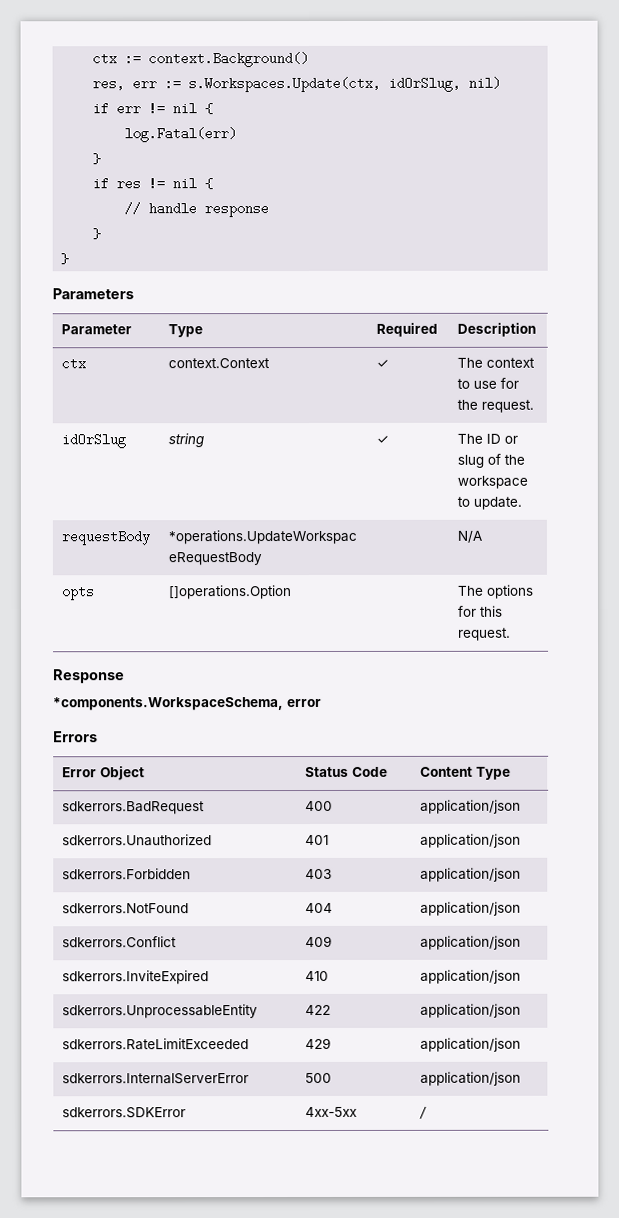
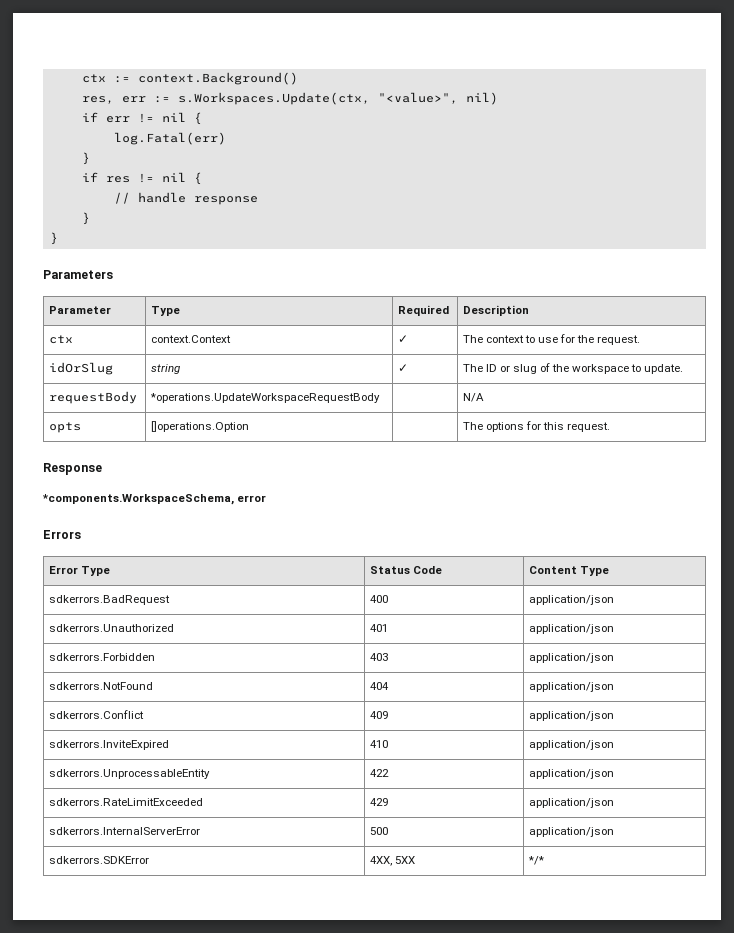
- res, err := s.Workspaces.Update(ctx, idOrSlug, nil)
+ res, err := s.Workspaces.Update(ctx, "<value>", nil)
- Error Object | Status Code | Content Type
+ Error Type | Status Code | Content Type
- sdkerrors.SDKError | 4xx-5xx | /
+ sdkerrors.SDKError | 4XX, 5XX | */*

